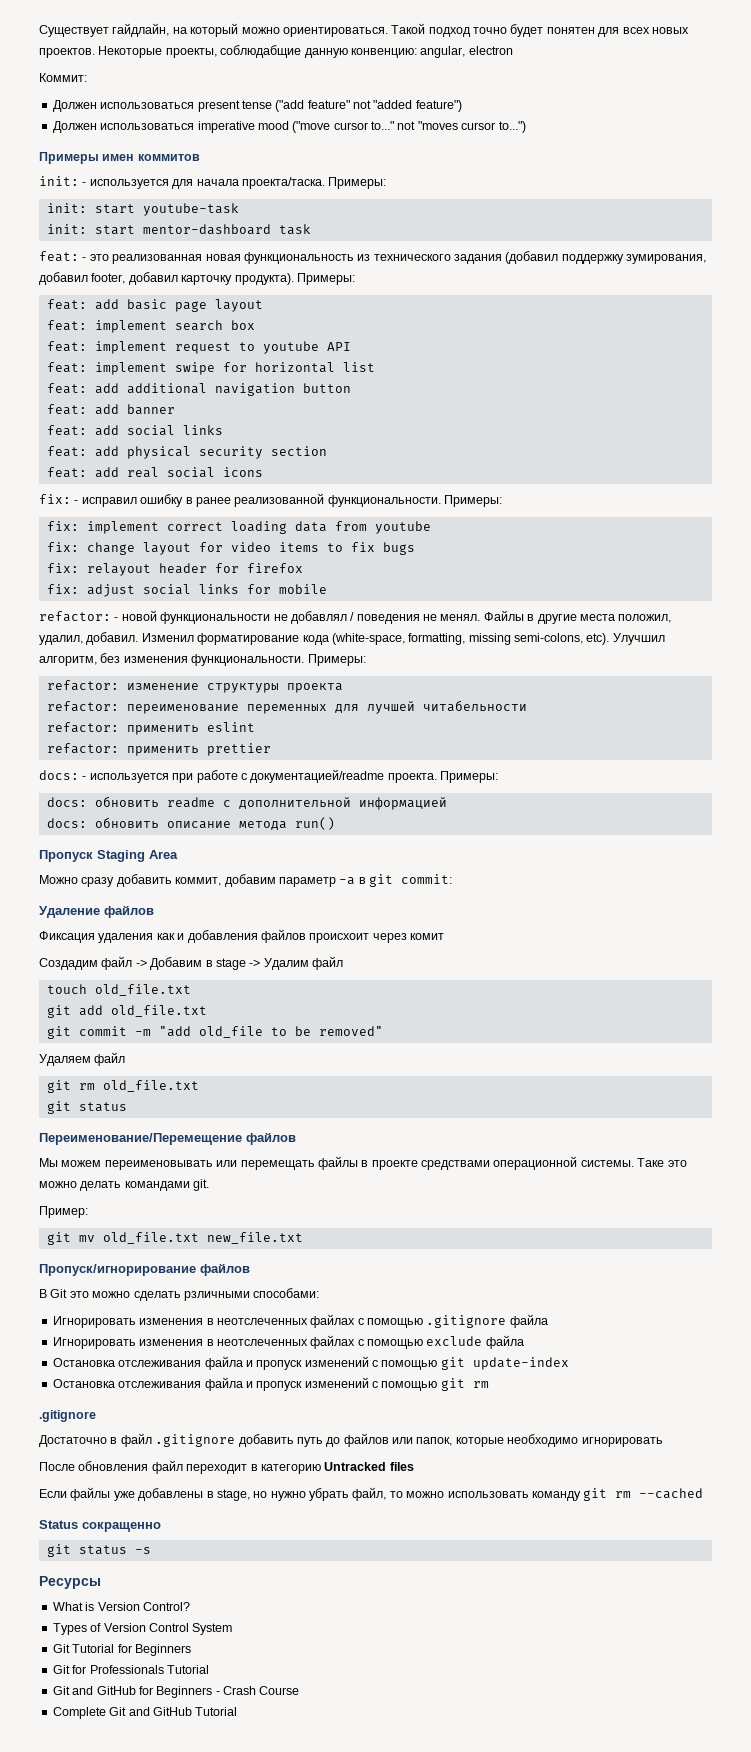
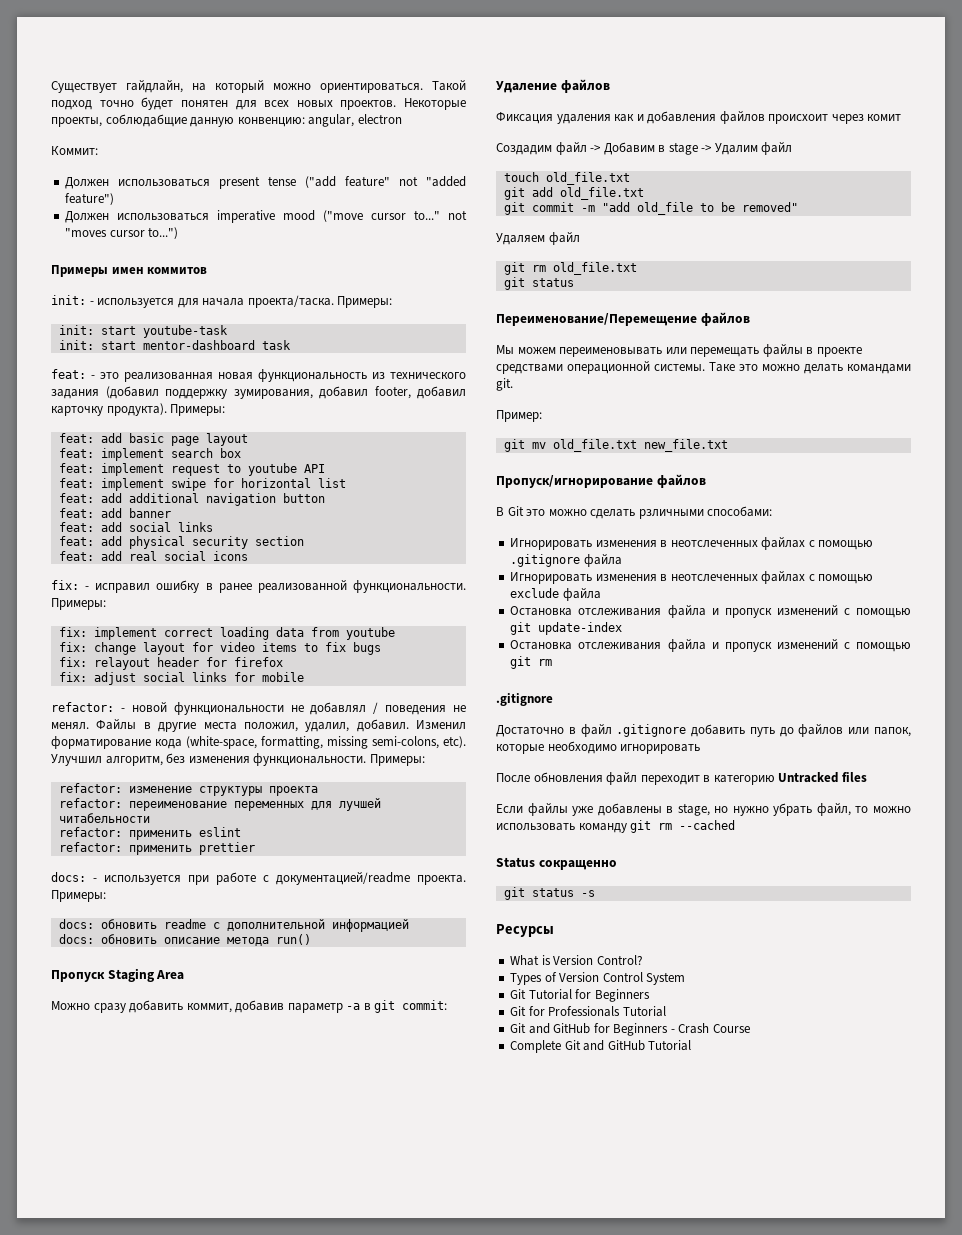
- Можно сразу добавить коммит, добавим параметр -a в git commit:
+ Можно сразу добавить коммит, добавив параметр -a в git commit:

